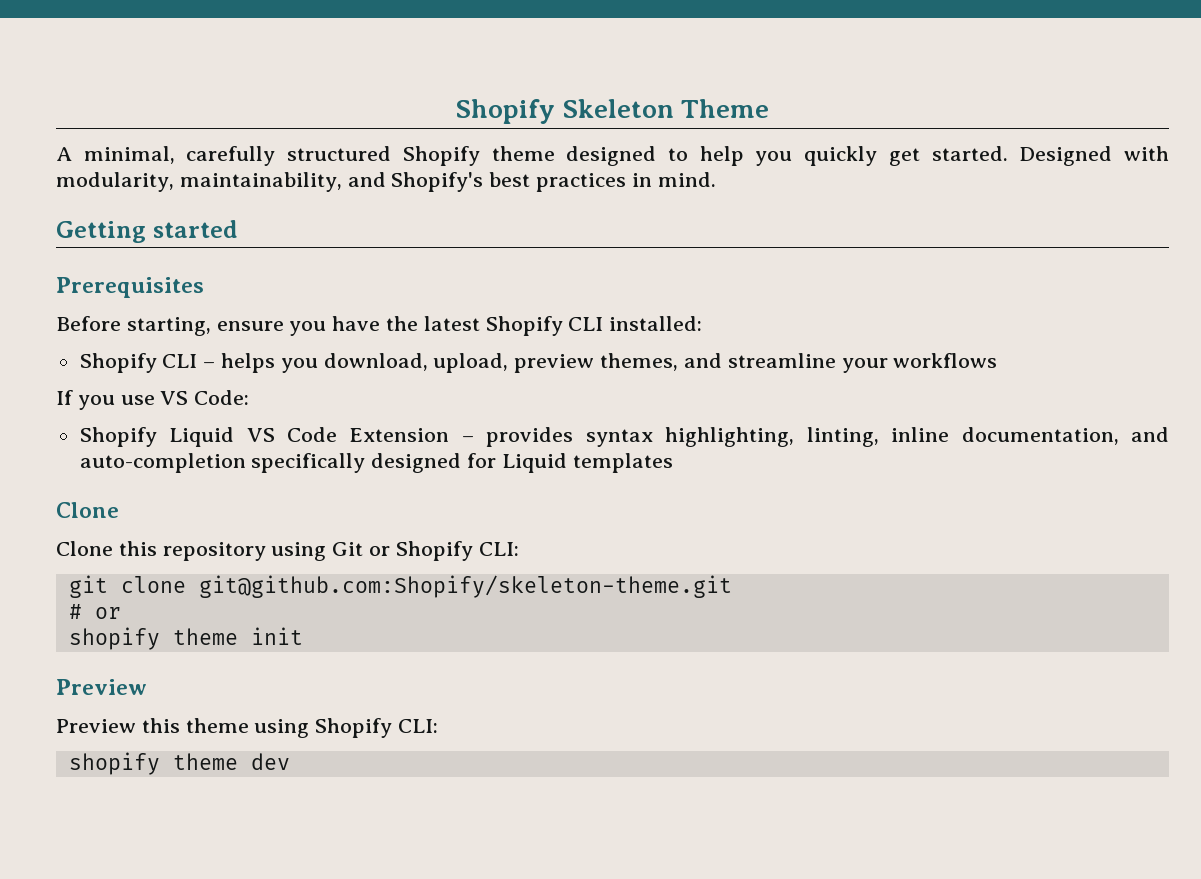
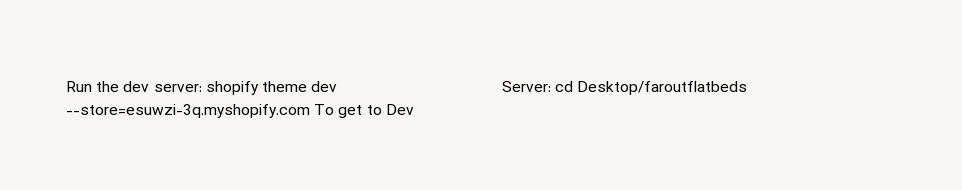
- Shopify Skeleton Theme
- A minimal, carefully structured Shopify theme designed to help you quickly get started. Designed with modularity, maintainability, and Shopify's best practices in mind.
- Getting started
- Prerequisites
- Before starting, ensure you have the latest Shopify CLI installed:
- Shopify CLI – helps you download, upload, preview themes, and streamline your workflows
- If you use VS Code:
- Shopify Liquid VS Code Extension – provides syntax highlighting, linting, inline documentation, and auto-completion specifically designed for Liquid templates
- Clone
- Clone this repository using Git or Shopify CLI:
- git clone git@github.com:Shopify/skeleton-theme.git
- # or
- shopify theme init
- Preview
- Preview this theme using Shopify CLI:
- shopify theme dev
+ Run the dev server: shopify theme dev --store=esuwzi-3q.myshopify.com To get to Dev Server: cd Desktop/faroutflatbeds

